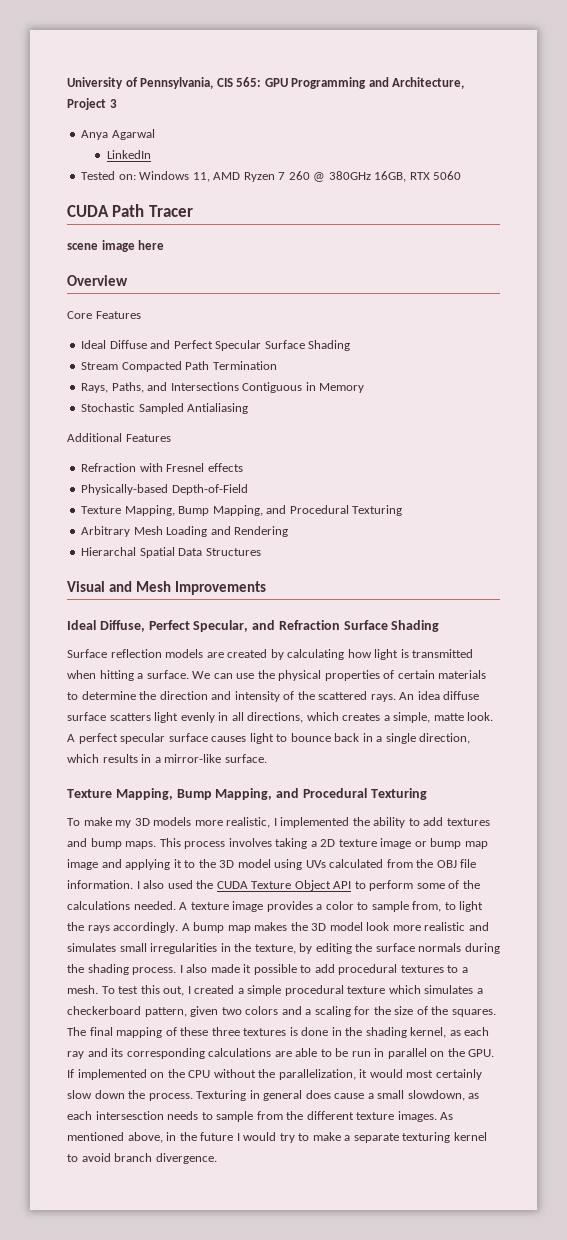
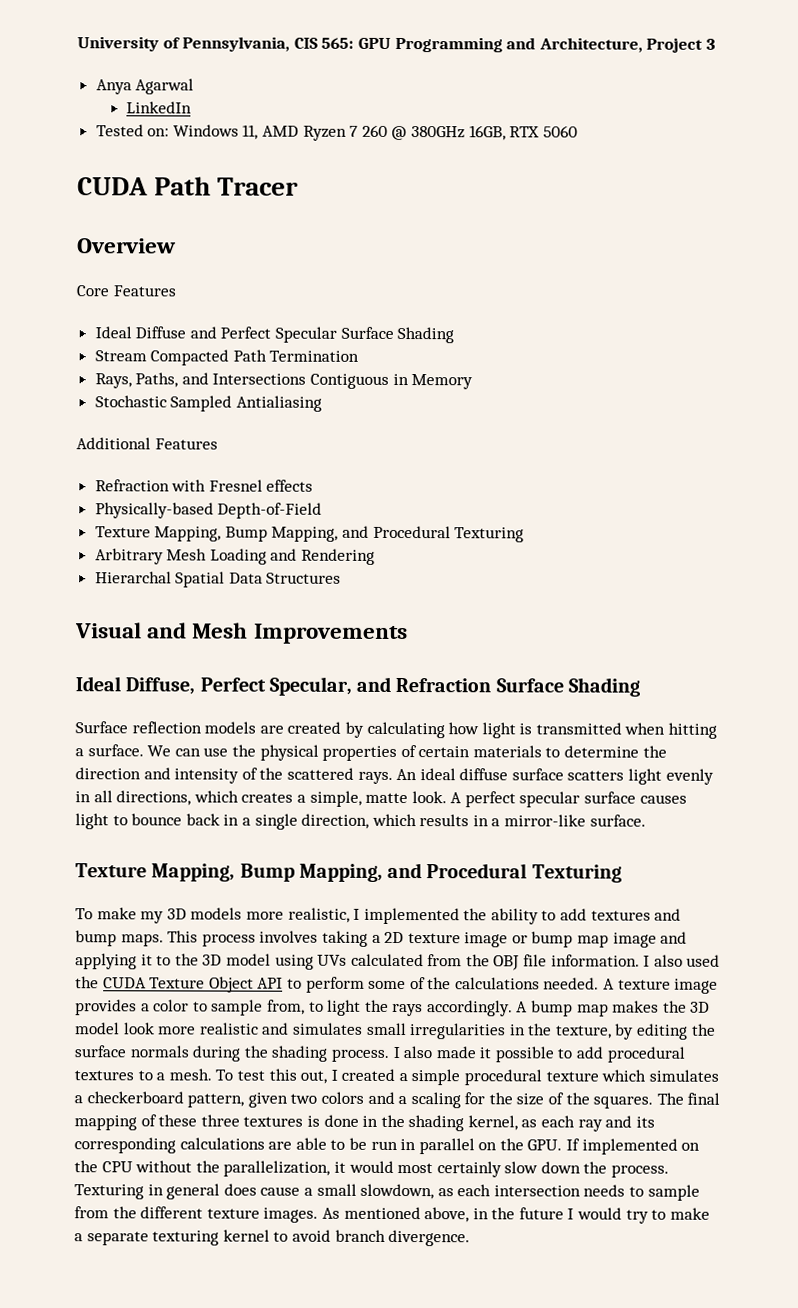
- scene image here
- An idea diffuse surface scatters light evenly in all directions, which creates a simple, matte look.
+ An ideal diffuse surface scatters light evenly in all directions, which creates a simple, matte look.
- Texturing in general does cause a small slowdown, as each intersesction needs to sample from the different texture images.
+ Texturing in general does cause a small slowdown, as each intersection needs to sample from the different texture images.

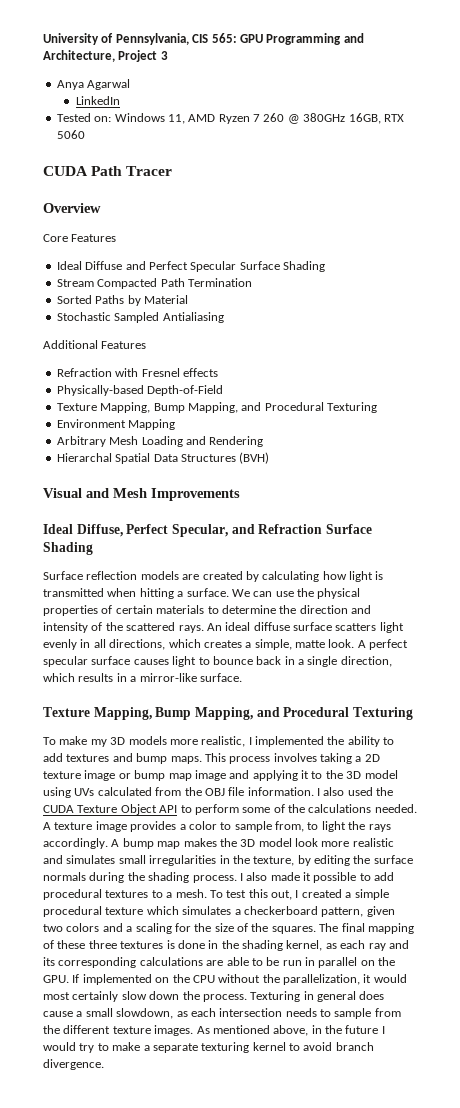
- Rays, Paths, and Intersections Contiguous in Memory
+ Sorted Paths by Material
+ Environment Mapping
- Hierarchal Spatial Data Structures
+ Hierarchal Spatial Data Structures (BVH)

